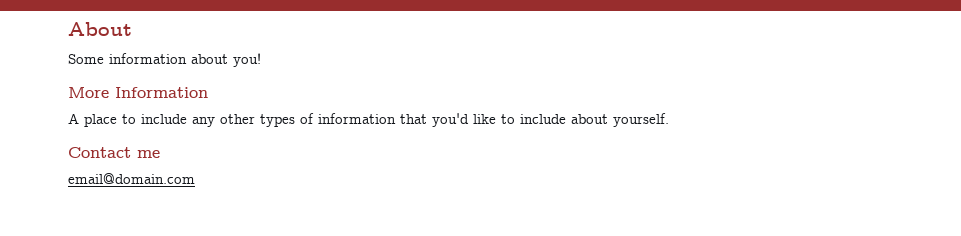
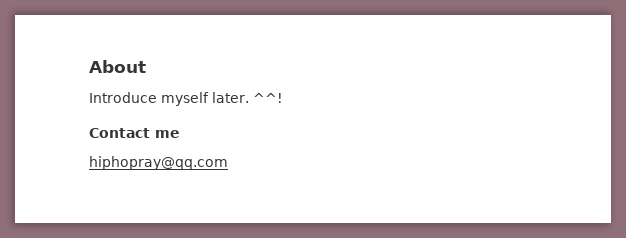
- Some information about you!
- More Information
- A place to include any other types of information that you'd like to include about yourself.
+ Introduce myself later. ^^!
- email@domain.com
+ hiphopray@qq.com

